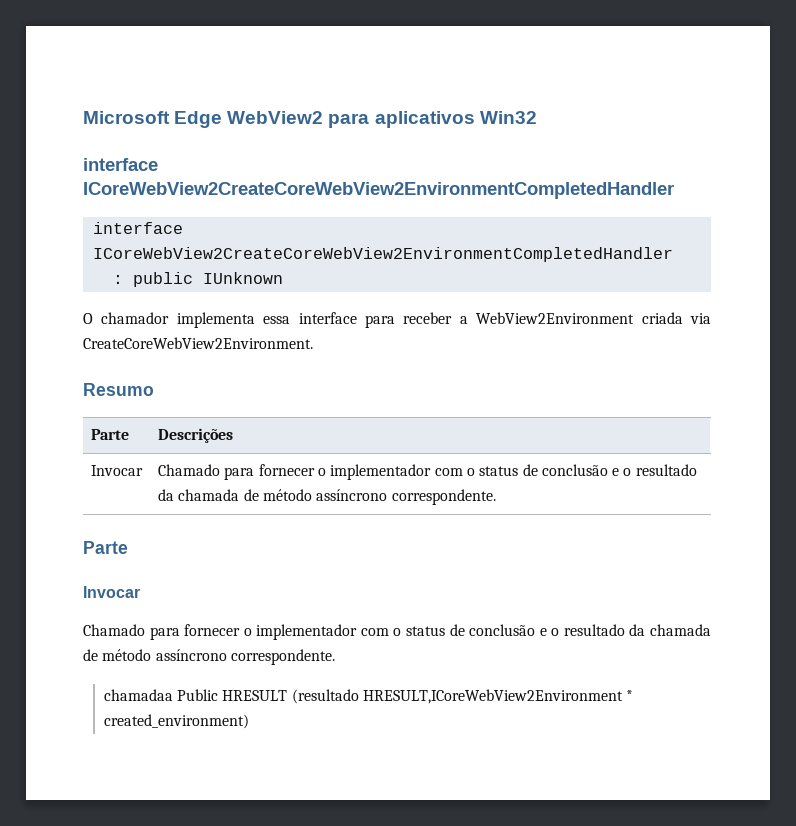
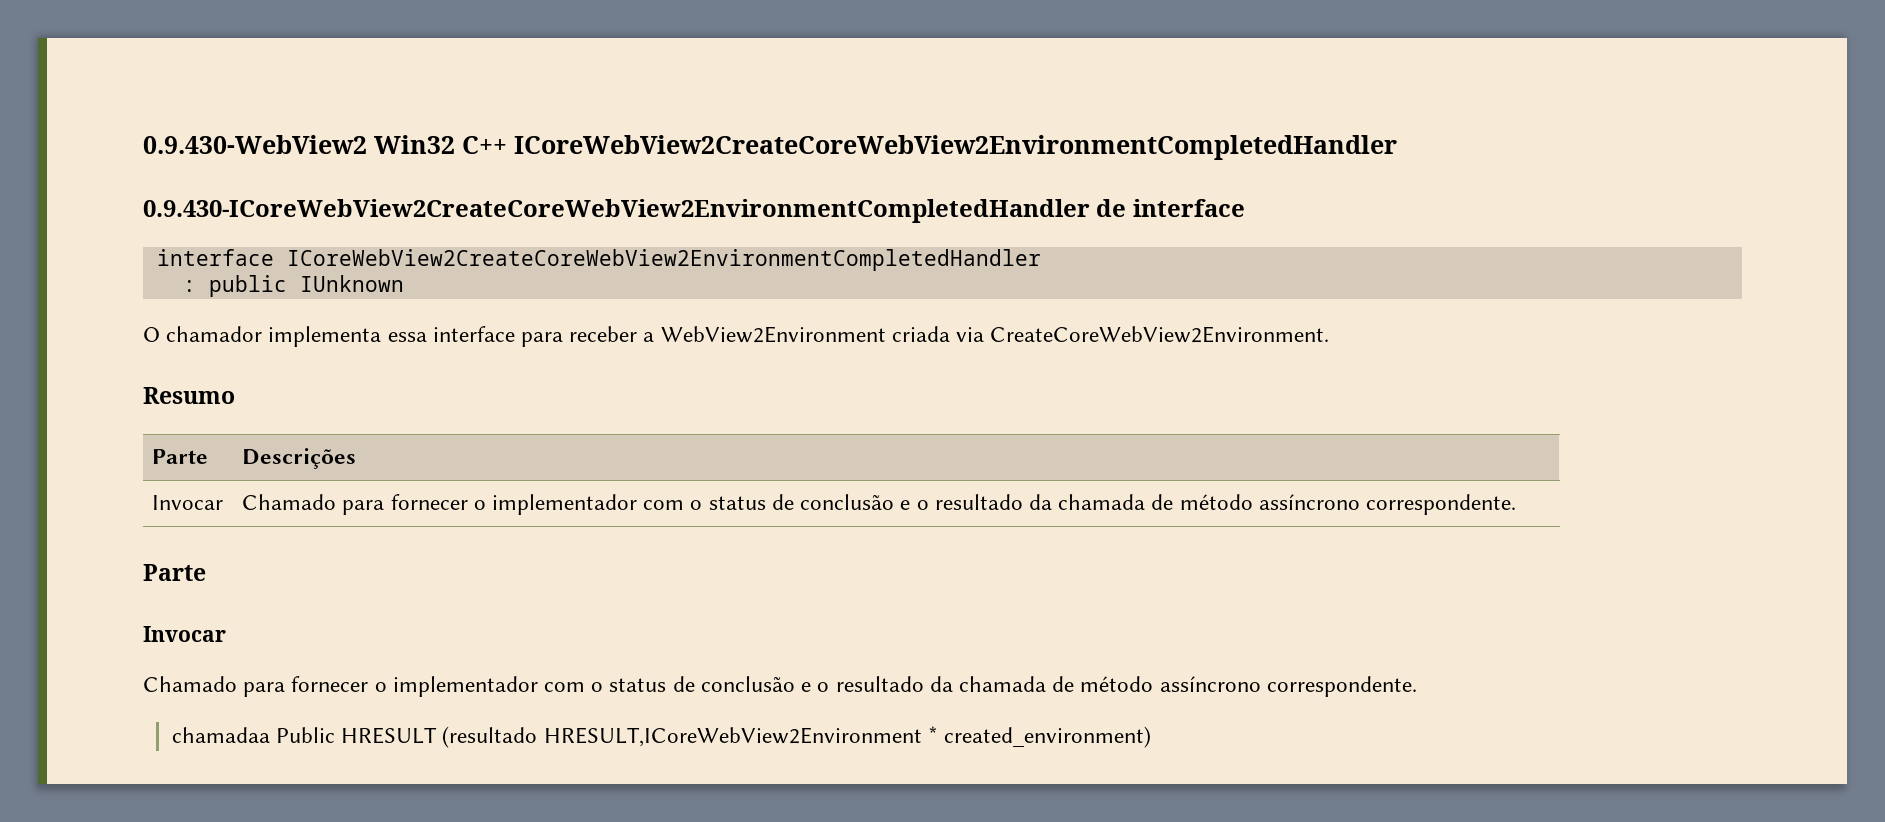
- Microsoft Edge WebView2 para aplicativos Win32
- interface ICoreWebView2CreateCoreWebView2EnvironmentCompletedHandler
+ 0.9.430-WebView2 Win32 C++ ICoreWebView2CreateCoreWebView2EnvironmentCompletedHandler
+ 0.9.430-ICoreWebView2CreateCoreWebView2EnvironmentCompletedHandler de interface

